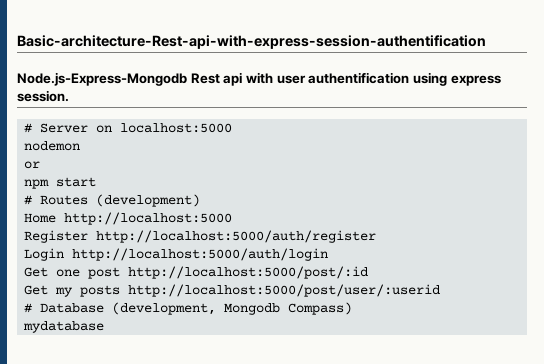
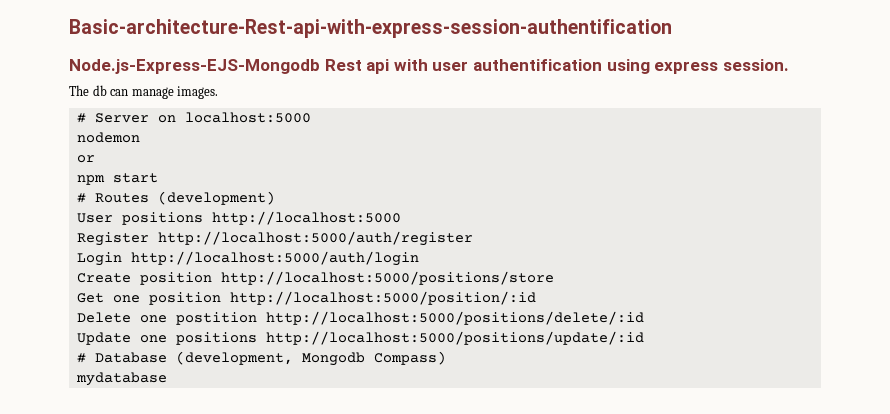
- Node.js-Express-Mongodb Rest api with user authentification using express session.
+ Node.js-Express-EJS-Mongodb Rest api with user authentification using express session.
+ The db can manage images.
- Home http://localhost:5000
+ User positions http://localhost:5000
+ Create position http://localhost:5000/positions/store
- Get one post http://localhost:5000/post/:id
- Get my posts http://localhost:5000/post/user/:userid
+ Get one position http://localhost:5000/position/:id
+ Delete one postition http://localhost:5000/positions/delete/:id
+ Update one positions http://localhost:5000/positions/update/:id

